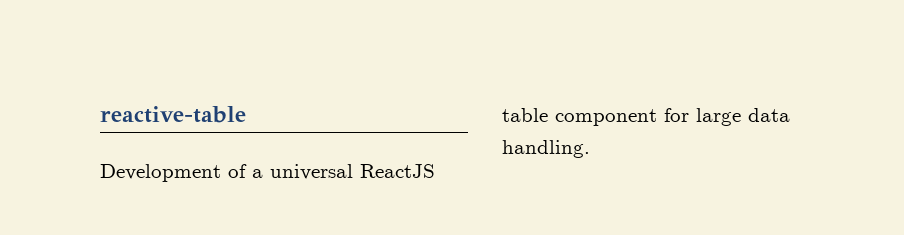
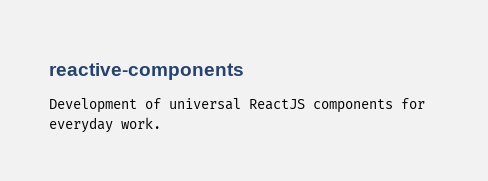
- reactive-table
+ reactive-components
- Development of a universal ReactJS table component for large data handling.
+ Development of universal ReactJS components for everyday work.

